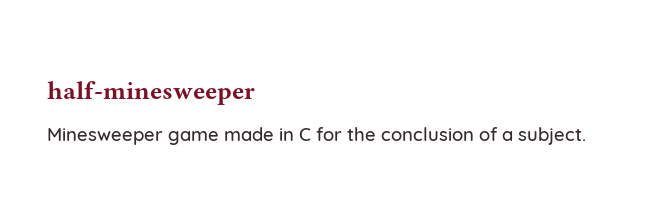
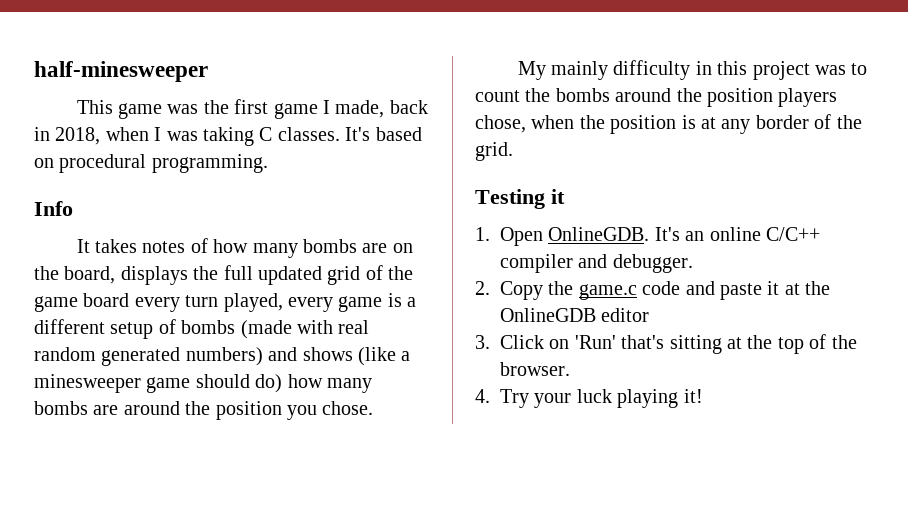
- Minesweeper game made in C for the conclusion of a subject.
+ This game was the first game I made, back in 2018, when I was taking C classes. It's based on procedural programming.
+ Info
+ It takes notes of how many bombs are on the board, displays the full updated grid of the game board every turn played, every game is a different setup of bombs (made with real random generated numbers) and shows (like a minesweeper game should do) how many bombs are around the position you chose.
+ My mainly difficulty in this project was to count the bombs around the position players chose, when the position is at any border of the grid.
+ Testing it
+ 1. Open OnlineGDB. It's an online C/C++ compiler and debugger.
+ 2. Copy the game.c code and paste it at the OnlineGDB editor
+ 3. Click on 'Run' that's sitting at the top of the browser.
+ 4. Try your luck playing it!

